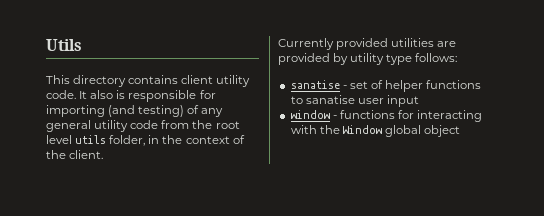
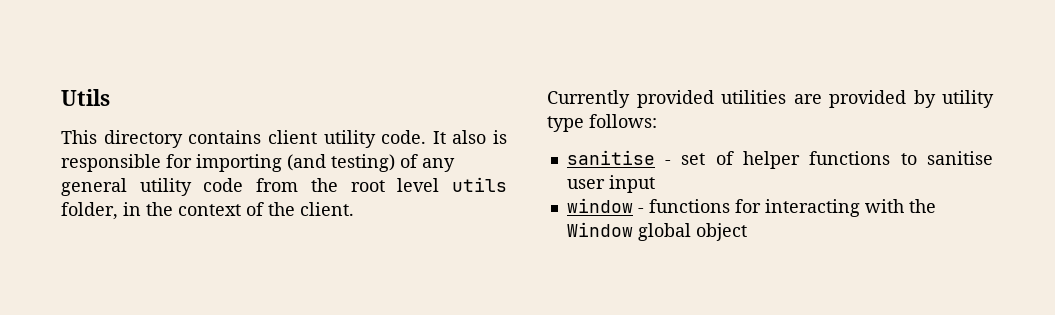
- sanatise - set of helper functions to sanatise user input
+ sanitise - set of helper functions to sanitise user input

